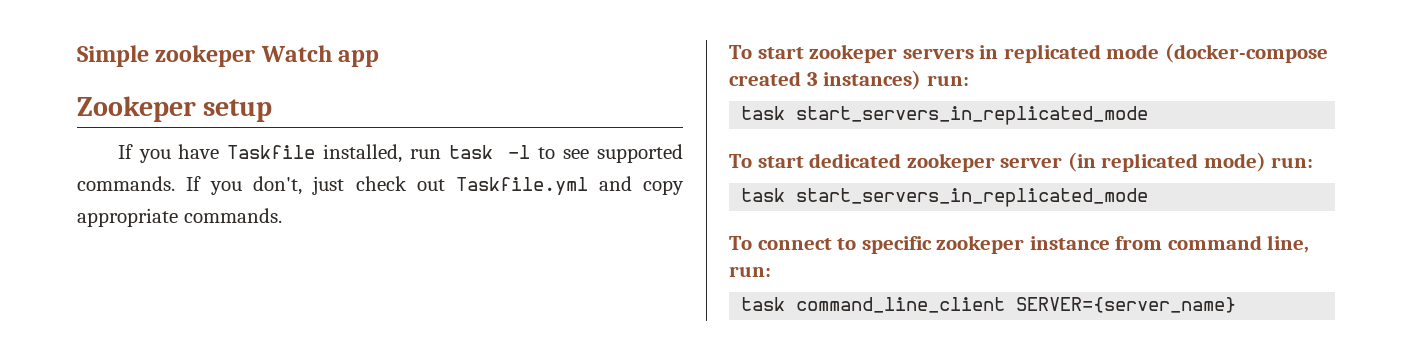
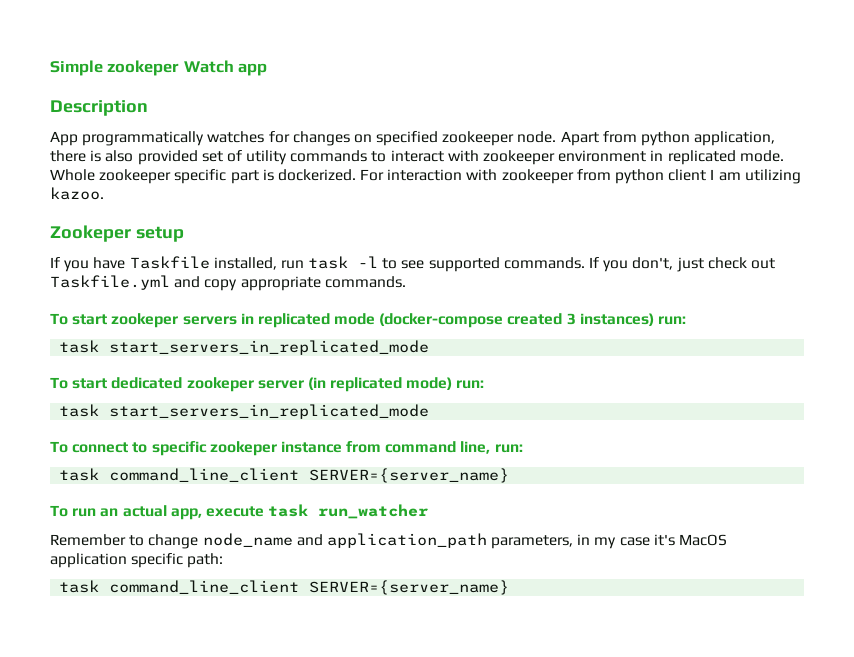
+ Description
+ App programmatically watches for changes on specified zookeeper node. Apart from python application, there is also provided set of utility commands to interact with zookeeper environment in replicated mode. Whole zookeeper specific part is dockerized. For interaction with zookeeper from python client I am utilizing kazoo.
+ To run an actual app, execute task run_watcher
+ Remember to change node_name and application_path parameters, in my case it's MacOS application specific path:
+ task command_line_client SERVER={server_name}

